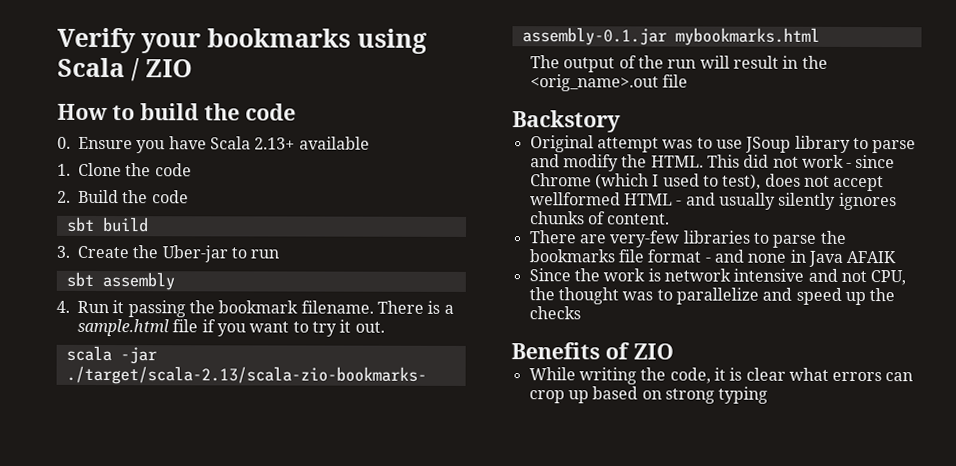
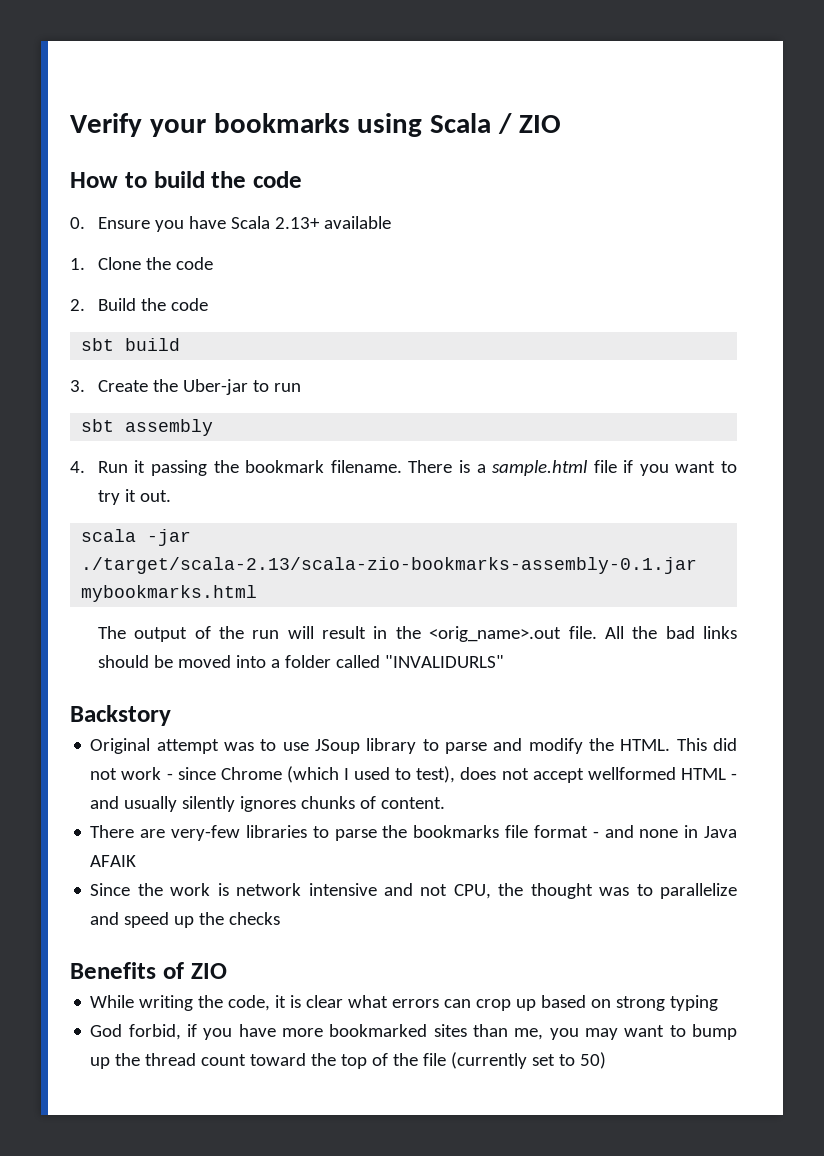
- The output of the run will result in the <orig_name>.out file
+ The output of the run will result in the <orig_name>.out file. All the bad links should be moved into a folder called "INVALIDURLS"
+ God forbid, if you have more bookmarked sites than me, you may want to bump up the thread count toward the top of the file (currently set to 50)

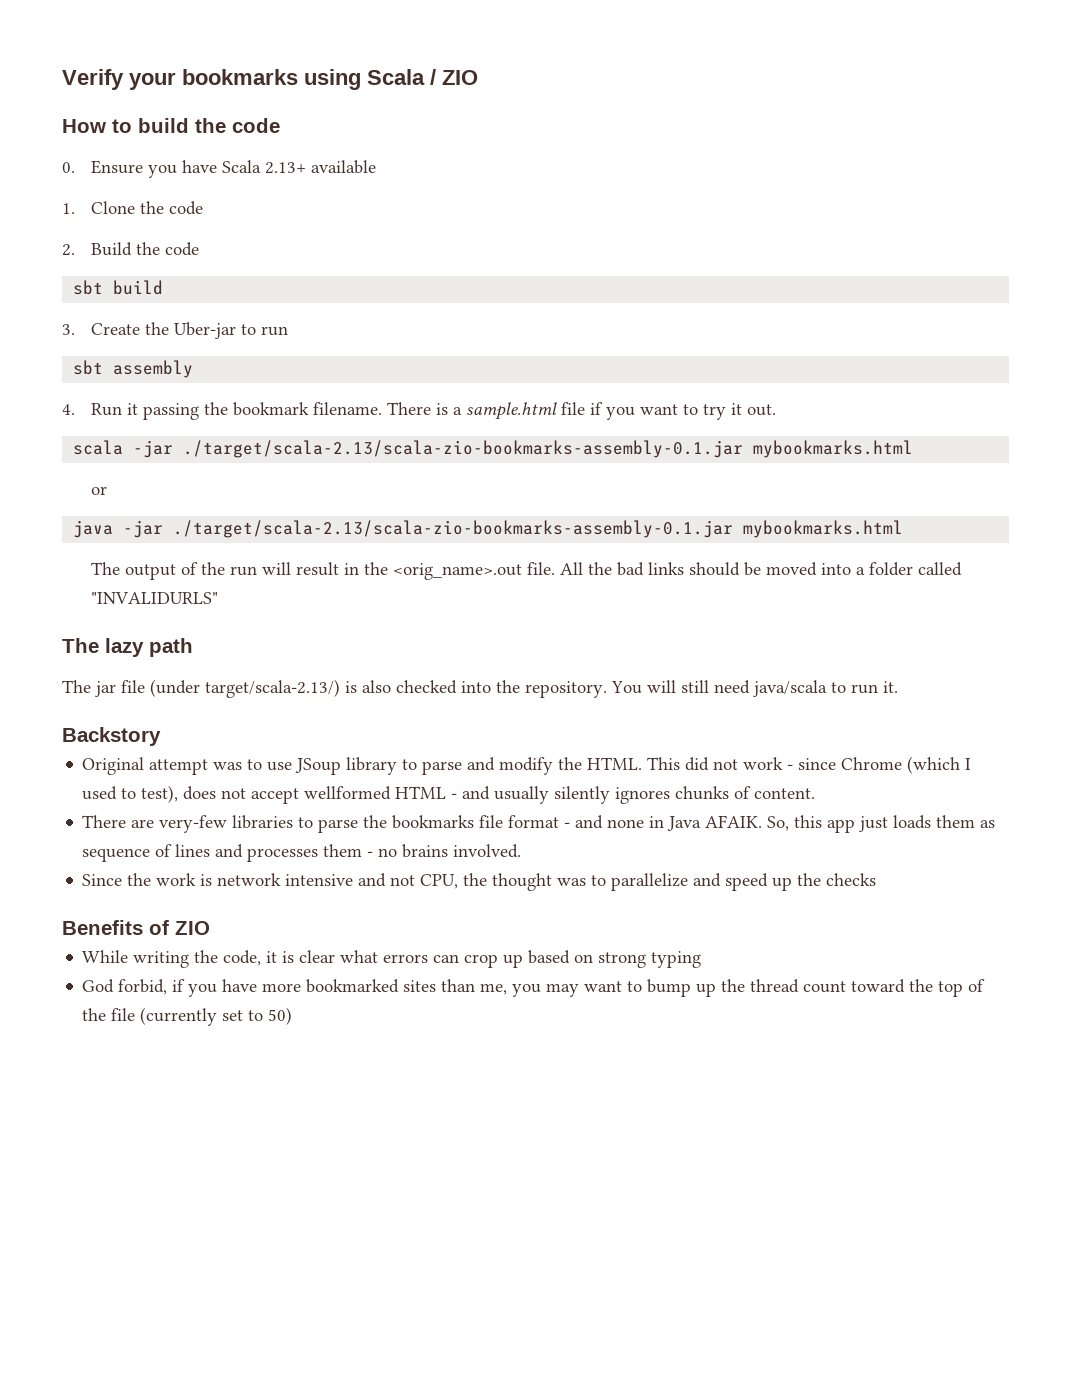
+ or
+ java -jar ./target/scala-2.13/scala-zio-bookmarks-assembly-0.1.jar mybookmarks.html
+ The lazy path
+ The jar file (under target/scala-2.13/) is also checked into the repository. You will still need java/scala to run it.
- There are very-few libraries to parse the bookmarks file format - and none in Java AFAIK
+ There are very-few libraries to parse the bookmarks file format - and none in Java AFAIK. So, this app just loads them as sequence of lines and processes them - no brains involved.

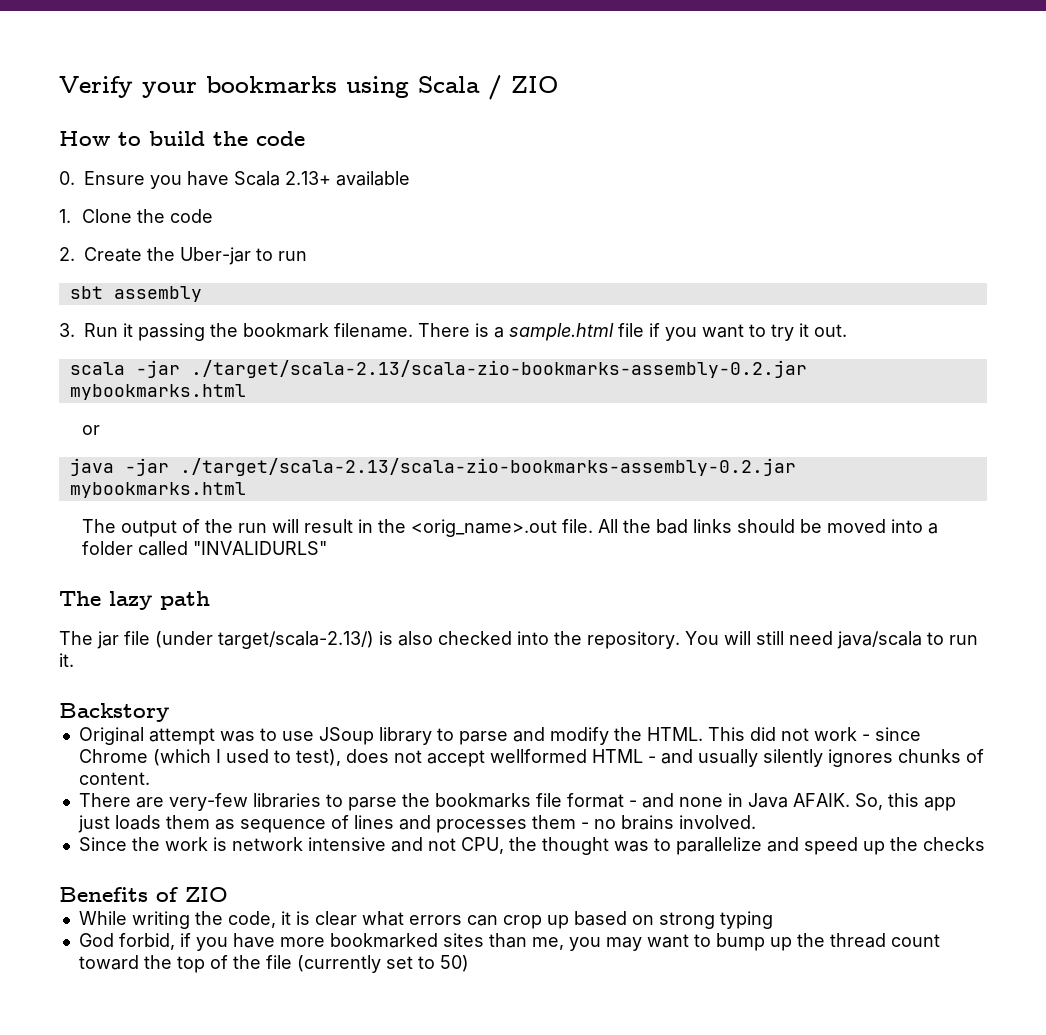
- 2. Build the code
- sbt build
- 3. Create the Uber-jar to run
+ 2. Create the Uber-jar to run
- 4. Run it passing the bookmark filename.
+ 3. Run it passing the bookmark filename.
- scala -jar ./target/scala-2.13/scala-zio-bookmarks-assembly-0.1.jar mybookmarks.html
+ scala -jar ./target/scala-2.13/scala-zio-bookmarks-assembly-0.2.jar mybookmarks.html
- java -jar ./target/scala-2.13/scala-zio-bookmarks-assembly-0.1.jar mybookmarks.html
+ java -jar ./target/scala-2.13/scala-zio-bookmarks-assembly-0.2.jar mybookmarks.html

